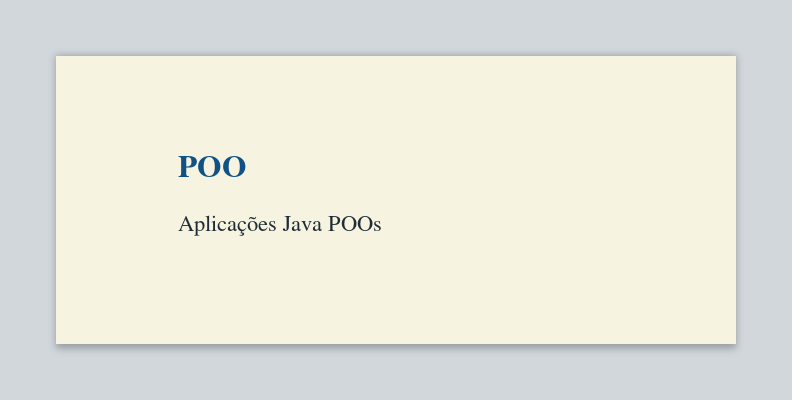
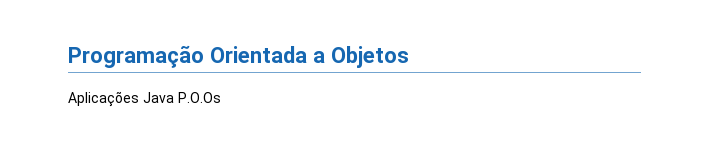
- POO
+ Programação Orientada a Objetos
- Aplicações Java POOs
+ Aplicações Java P.O.Os

